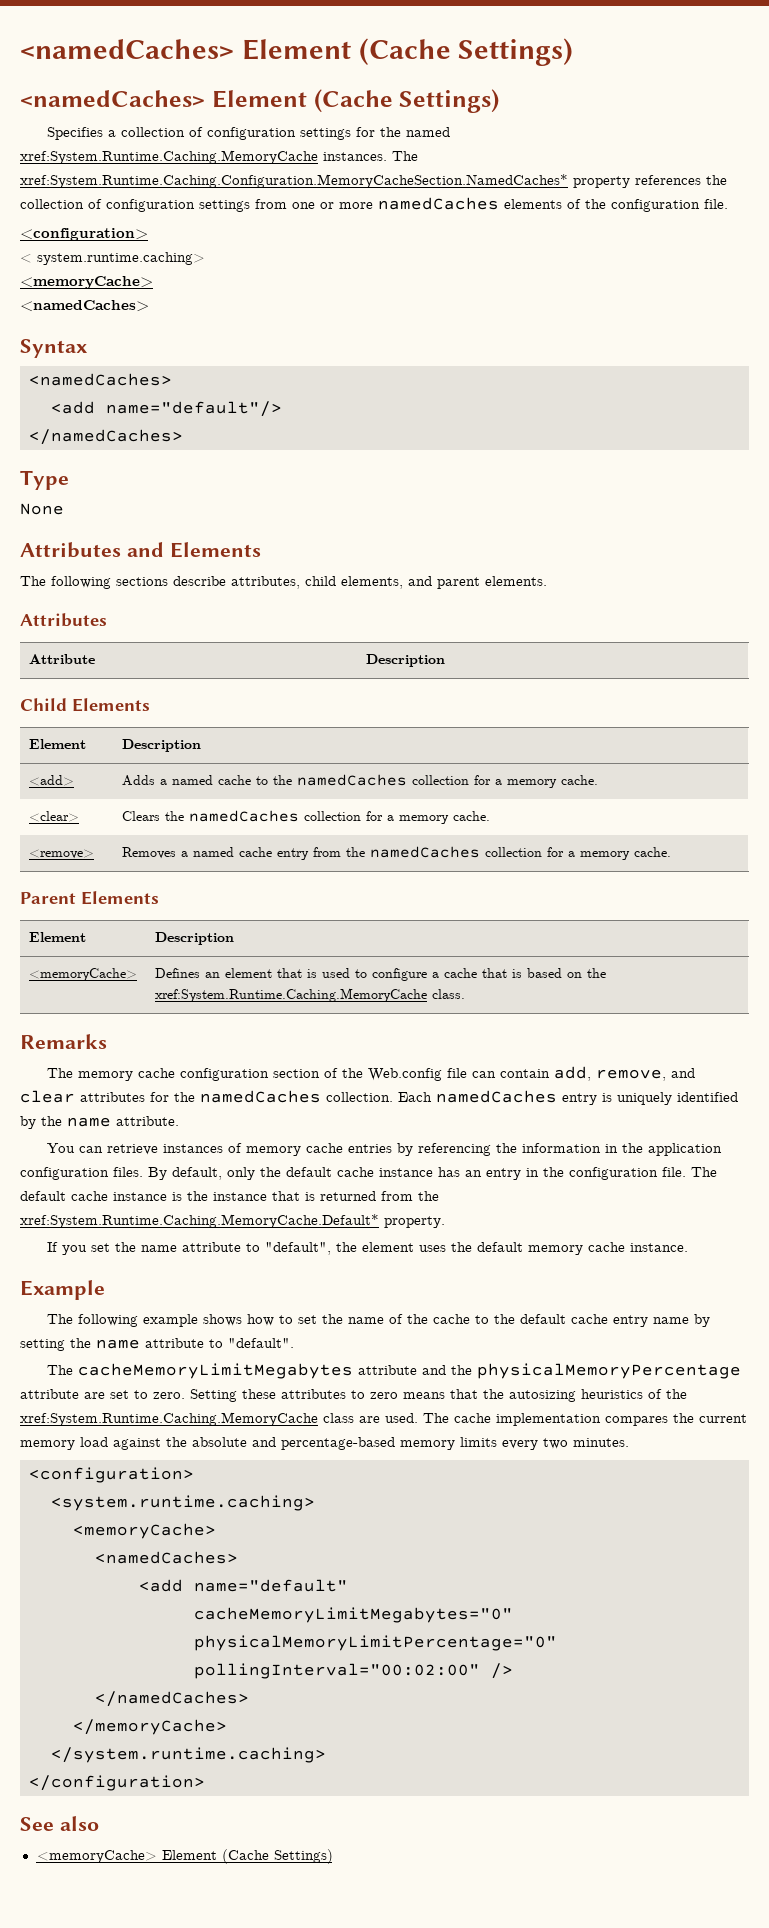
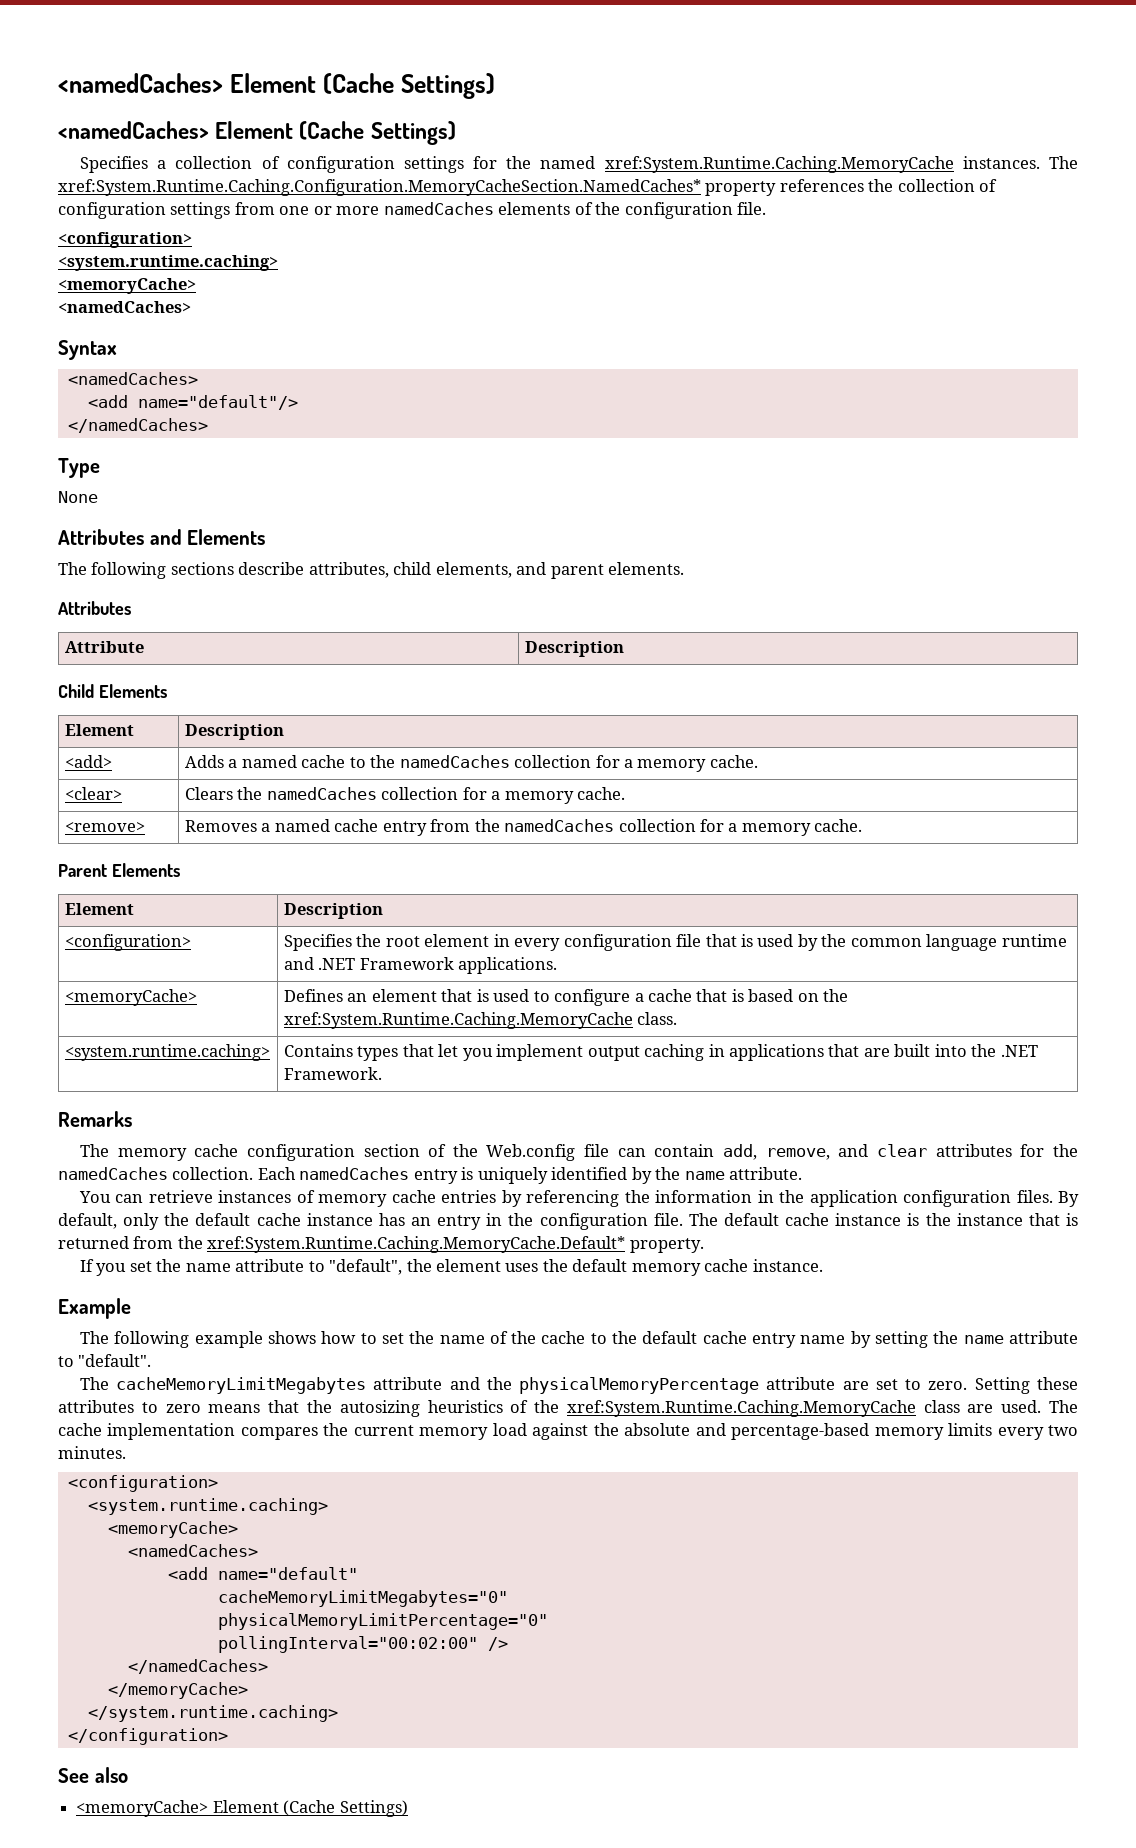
  The xref:System.Runtime.Caching.Configuration.MemoryCacheSection.NamedCaches* property references the collection of configuration settings from one or more namedCaches elements of the configuration file.
  <configuration>
- < system.runtime.caching>
+ <system.runtime.caching>
+ <configuration> | Specifies the root element in every configuration file that is used by the common language runtime and .NET Framework applications.
+ <system.runtime.caching> | Contains types that let you implement output caching in applications that are built into the .NET Framework.

